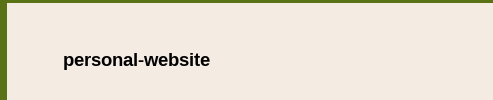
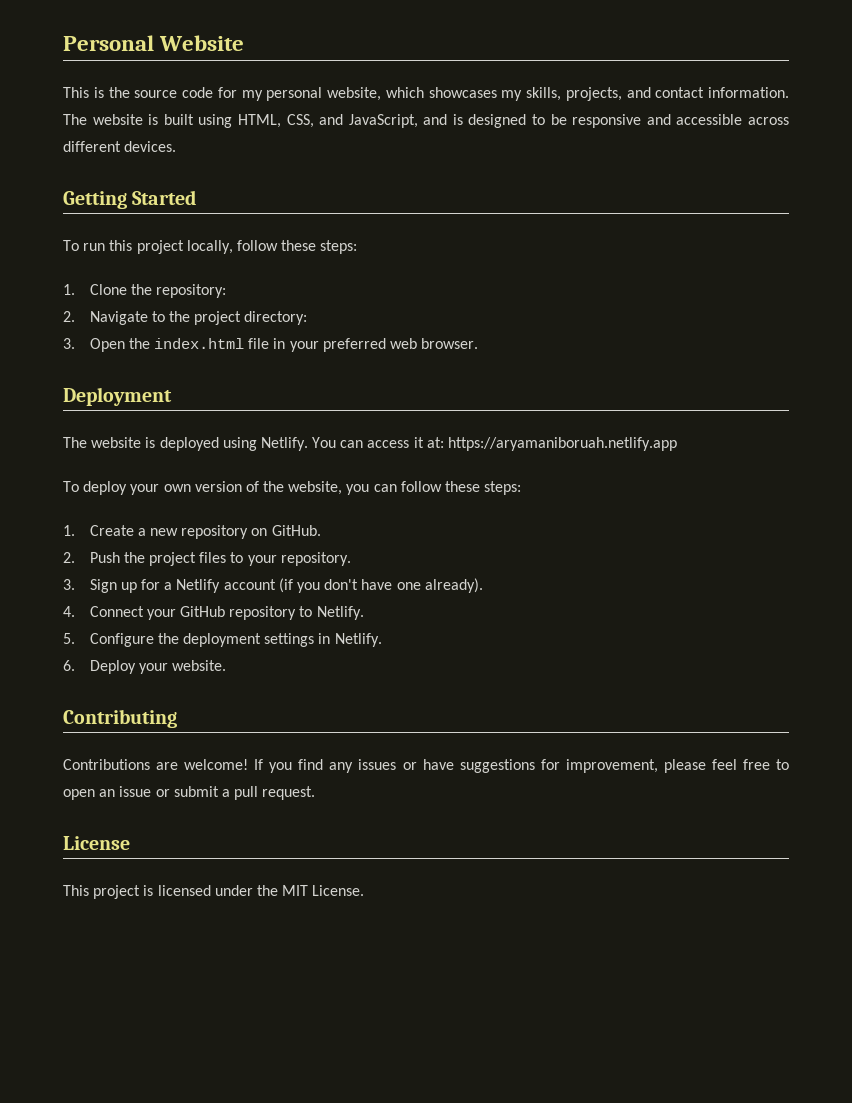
- personal-website
+ Personal Website
+ This is the source code for my personal website, which showcases my skills, projects, and contact information. The website is built using HTML, CSS, and JavaScript, and is designed to be responsive and accessible across different devices.
+ Getting Started
+ To run this project locally, follow these steps:
+ 1. Clone the repository:
+ 2. Navigate to the project directory:
+ 3. Open the index.html file in your preferred web browser.
+ Deployment
+ The website is deployed using Netlify. You can access it at: https://aryamaniboruah.netlify.app
+ To deploy your own version of the website, you can follow these steps:
+ 1. Create a new repository on GitHub.
+ 2. Push the project files to your repository.
+ 3. Sign up for a Netlify account (if you don't have one already).
+ 4. Connect your GitHub repository to Netlify.
+ 5. Configure the deployment settings in Netlify.
+ 6. Deploy your website.
+ Contributing
+ Contributions are welcome! If you find any issues or have suggestions for improvement, please feel free to open an issue or submit a pull request.
+ License
+ This project is licensed under the MIT License.

